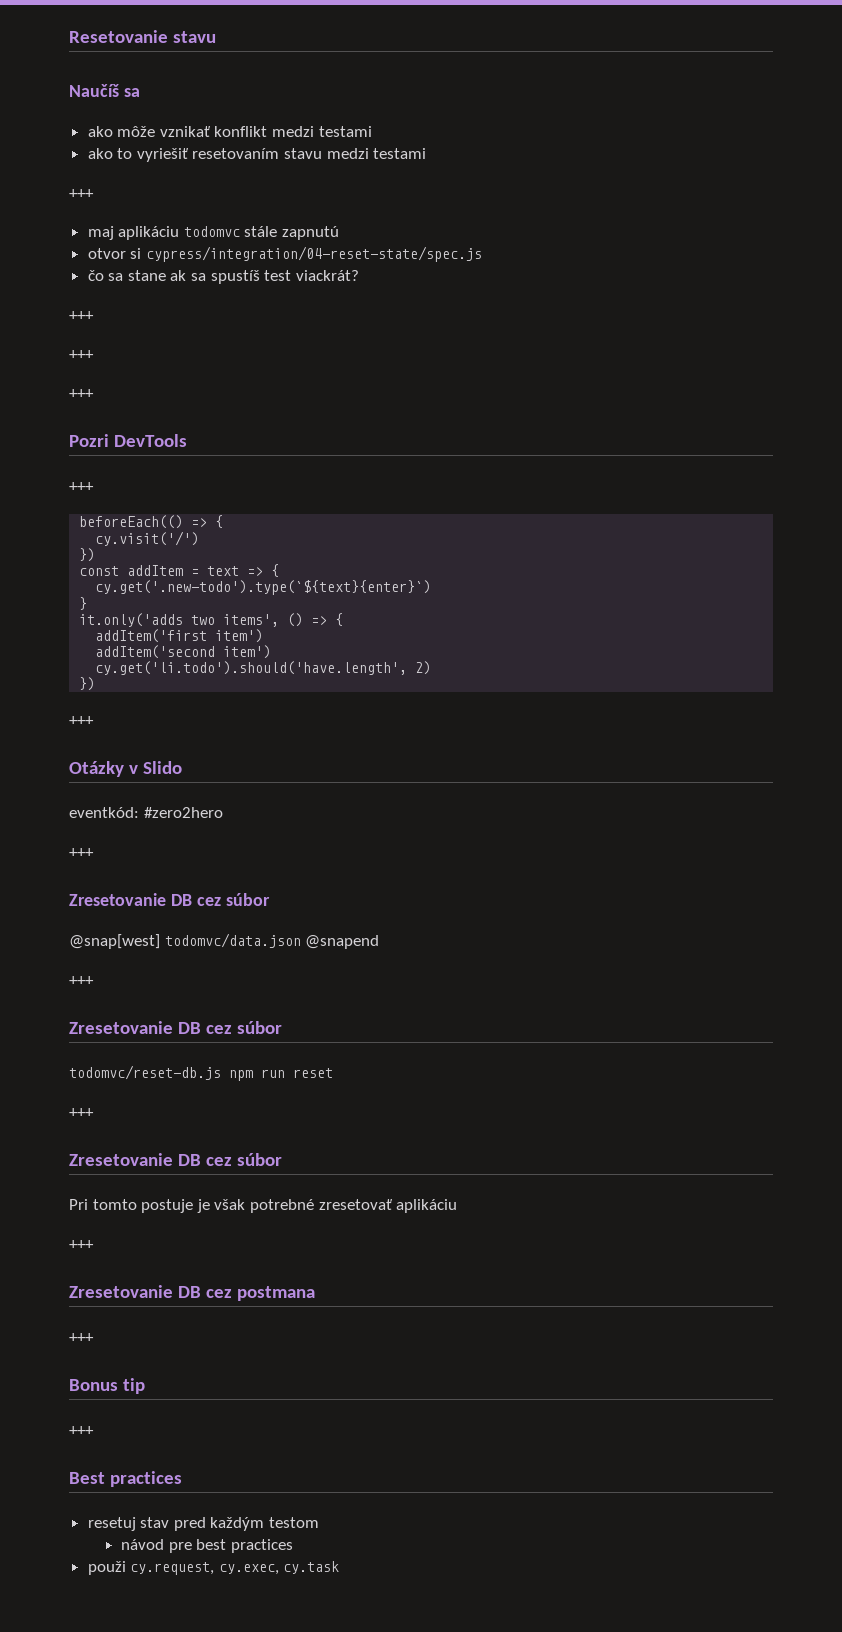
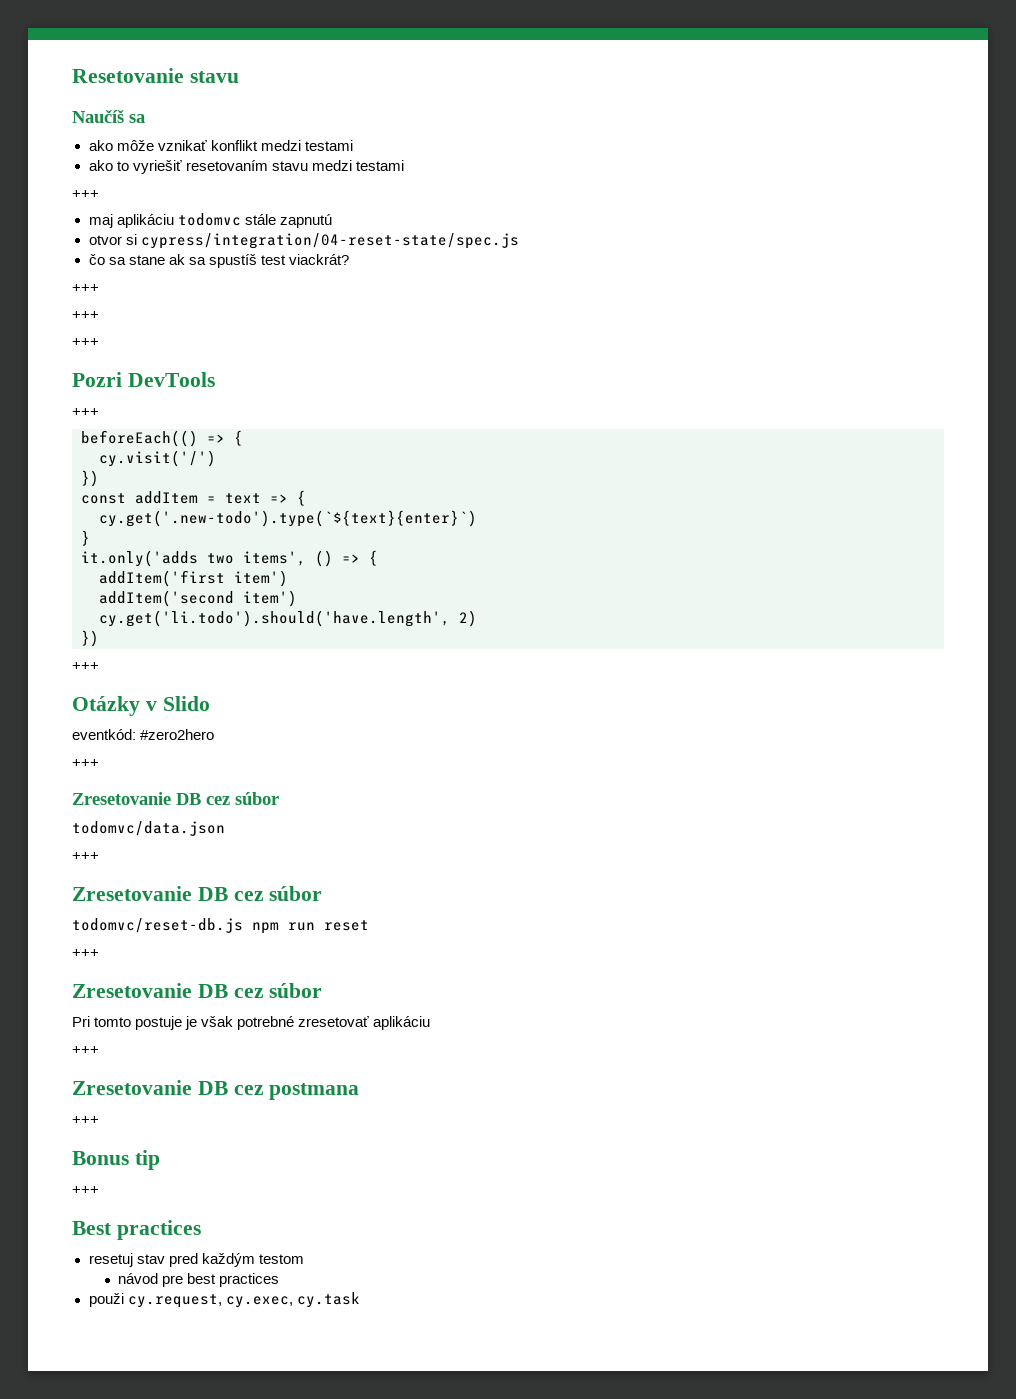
- @snap[west] todomvc/data.json @snapend
+ todomvc/data.json

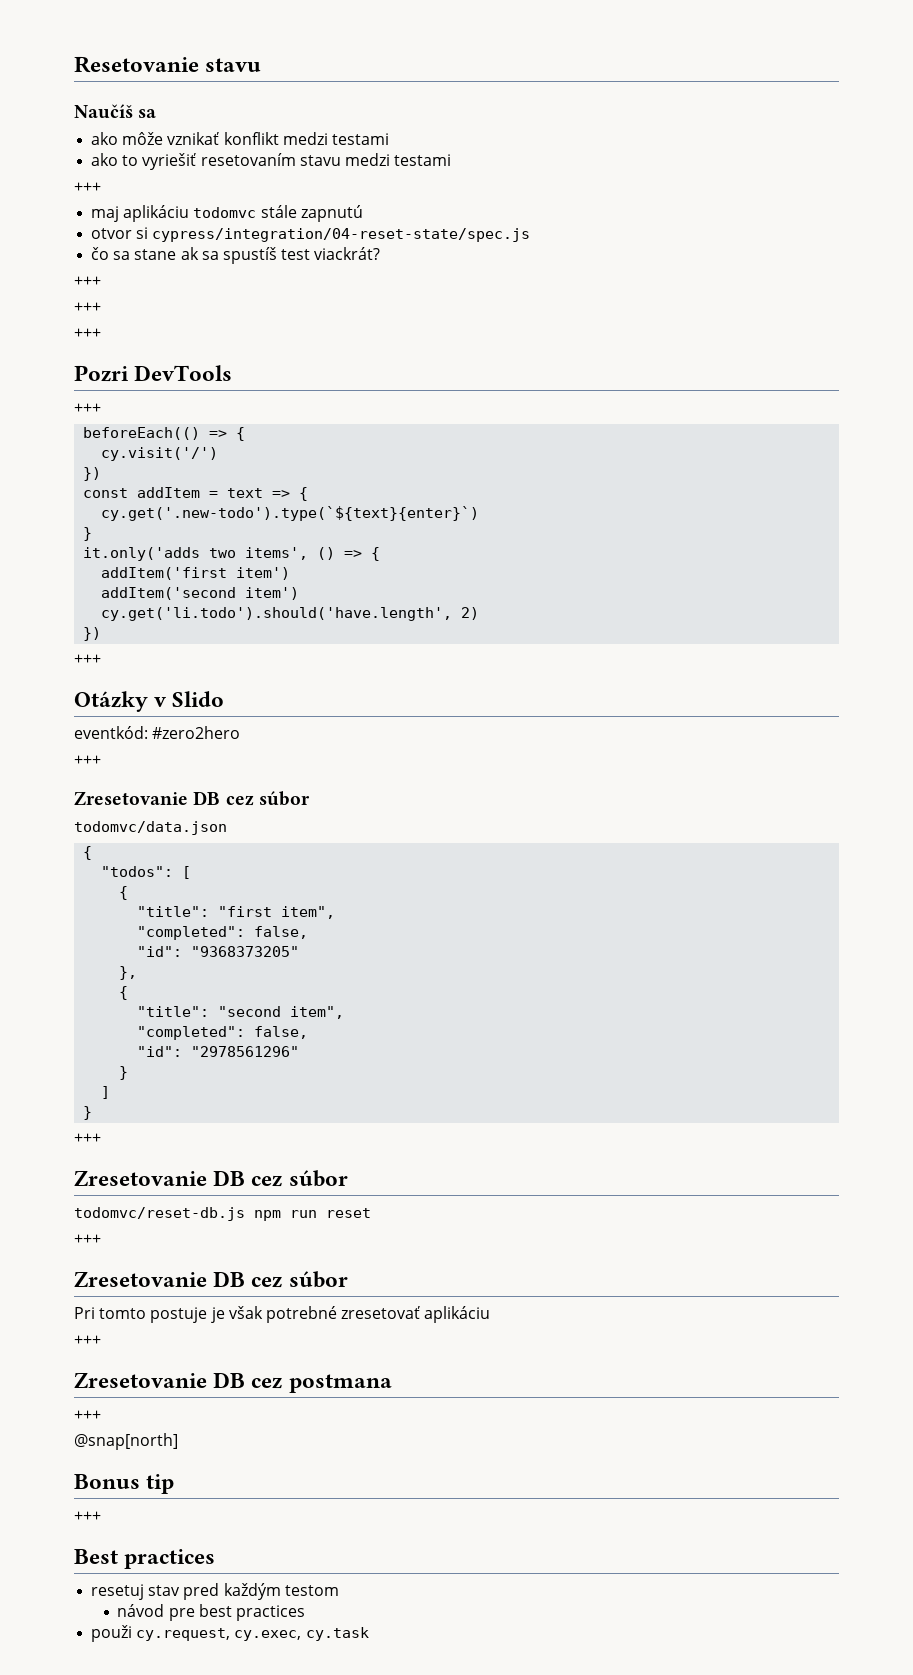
  todomvc/data.json
+ {
+ "todos": [
+ {
+ "title": "first item",
+ "completed": false,
+ "id": "9368373205"
+ },
+ {
+ "title": "second item",
+ "completed": false,
+ "id": "2978561296"
+ }
+ ]
+ }
+ @snap[north]

